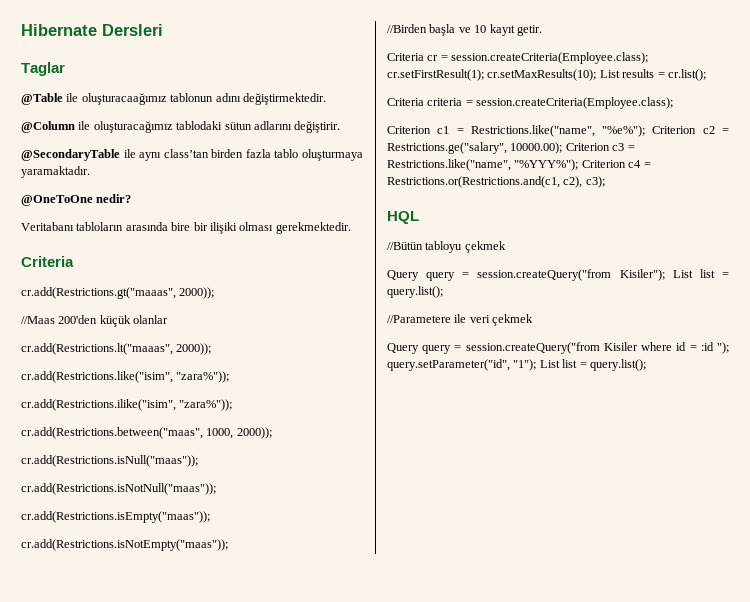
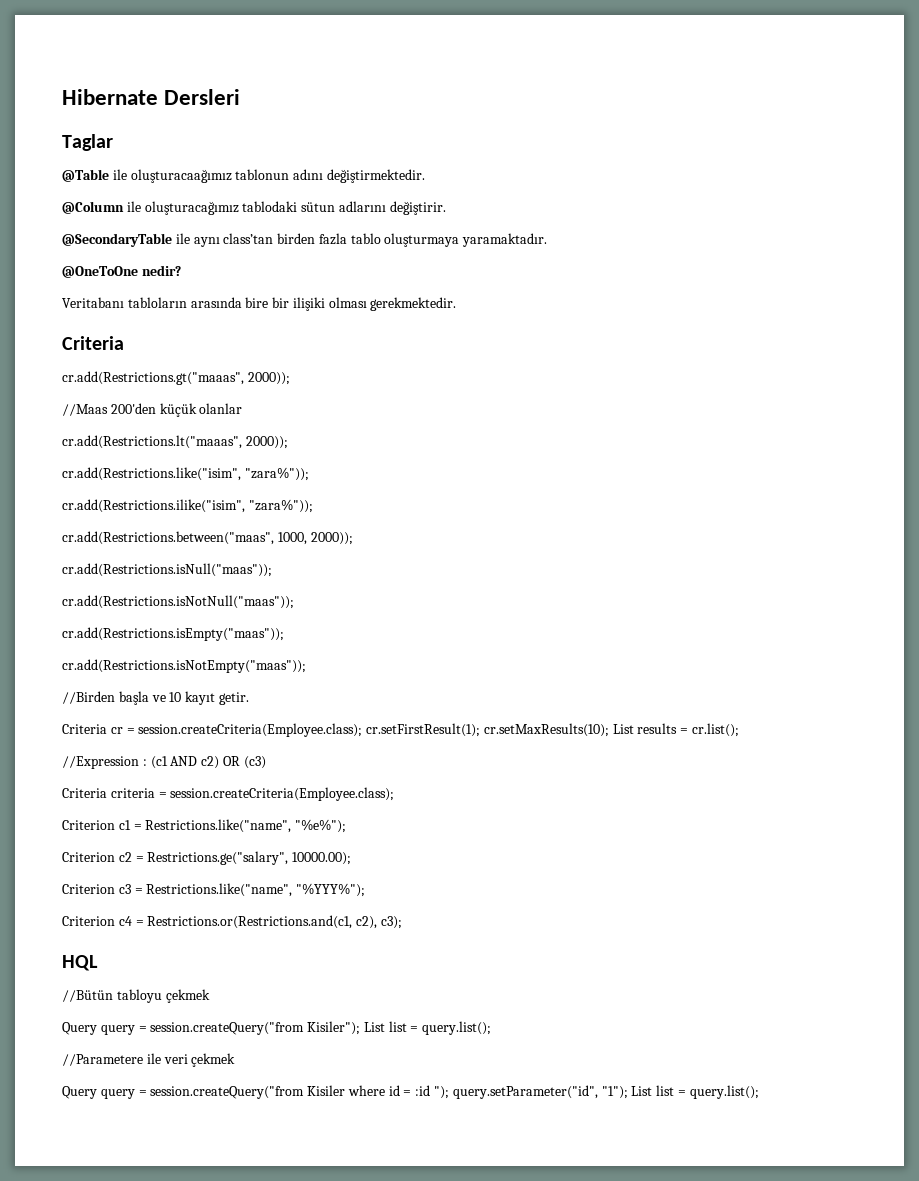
+ //Expression : (c1 AND c2) OR (c3)
- Criterion c1 = Restrictions.like("name", "%e%"); Criterion c2 = Restrictions.ge("salary", 10000.00); Criterion c3 = Restrictions.like("name", "%YYY%"); Criterion c4 = Restrictions.or(Restrictions.and(c1, c2), c3);
+ Criterion c1 = Restrictions.like("name", "%e%");
+ Criterion c2 = Restrictions.ge("salary", 10000.00);
+ Criterion c3 = Restrictions.like("name", "%YYY%");
+ Criterion c4 = Restrictions.or(Restrictions.and(c1, c2), c3);

